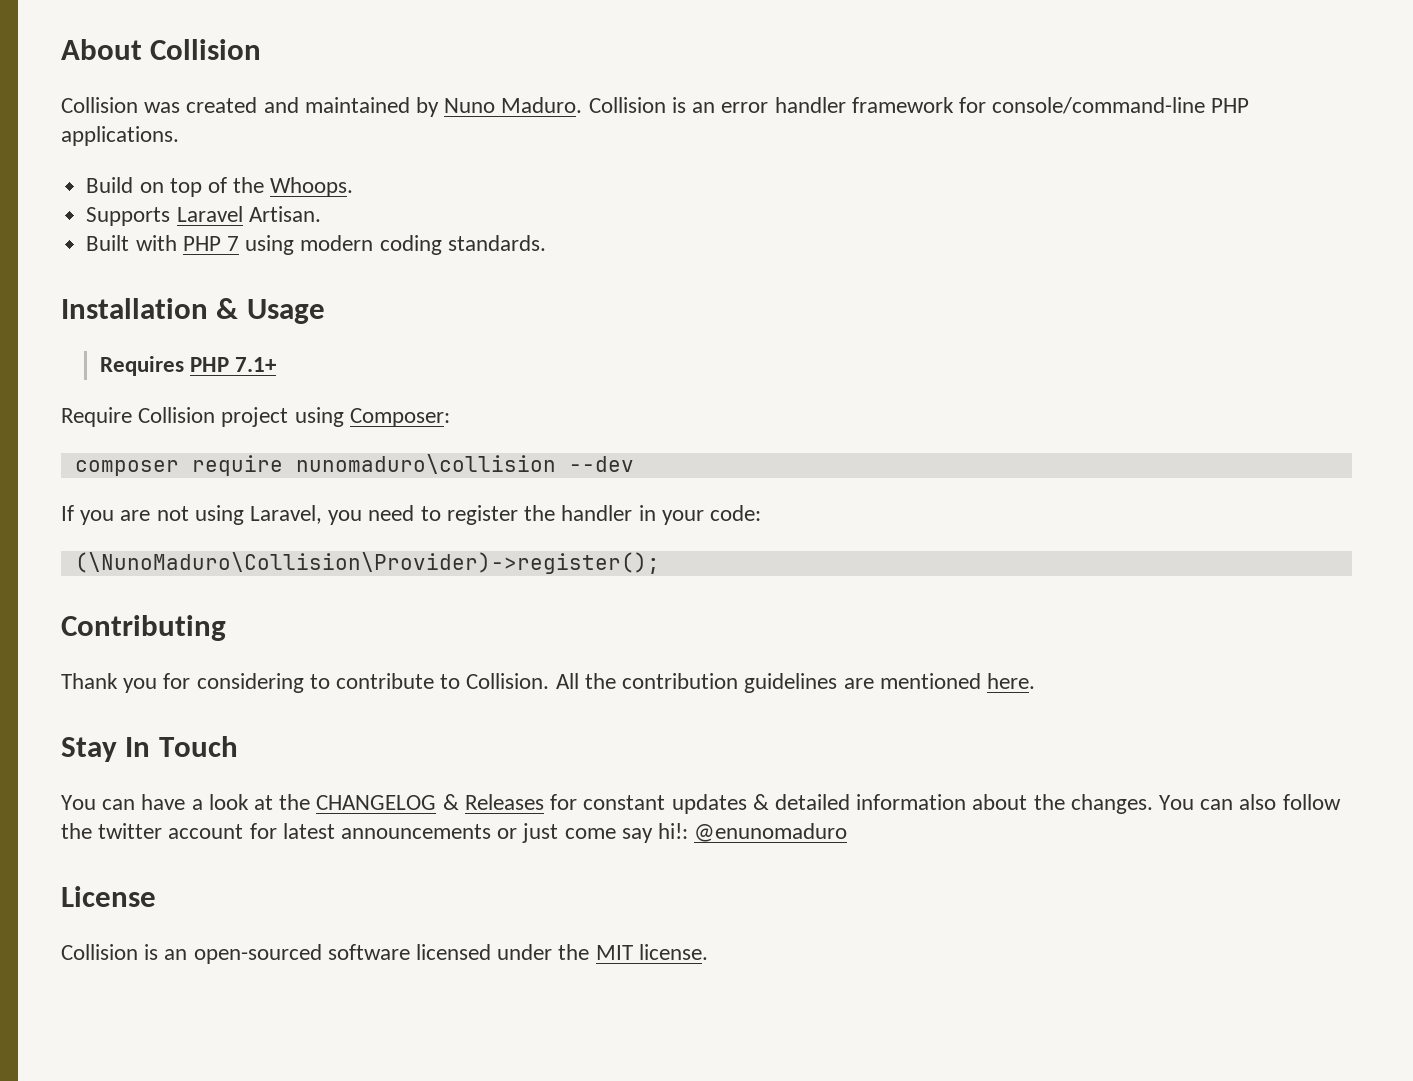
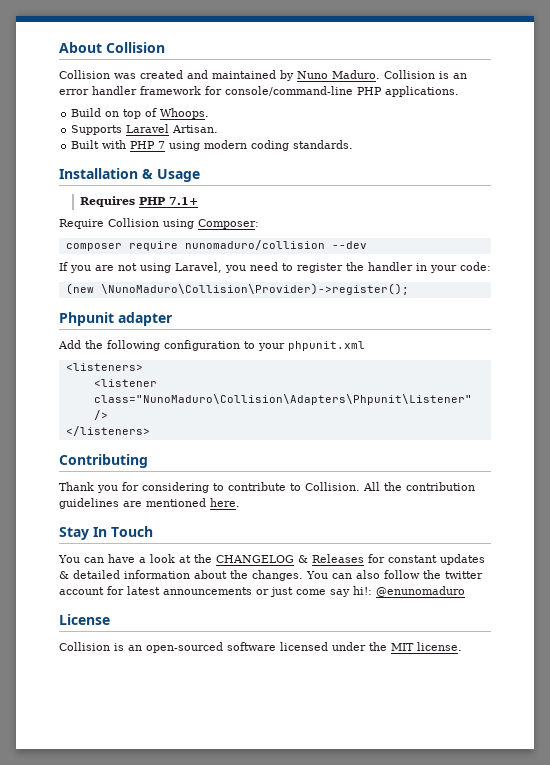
- Build on top of the Whoops.
+ Build on top of Whoops.
- Require Collision project using Composer:
+ Require Collision using Composer:
- composer require nunomaduro\collision --dev
+ composer require nunomaduro/collision --dev
- (\NunoMaduro\Collision\Provider)->register();
+ (new \NunoMaduro\Collision\Provider)->register();
+ Phpunit adapter
+ Add the following configuration to your phpunit.xml
+ <listeners>
+ <listener class="NunoMaduro\Collision\Adapters\Phpunit\Listener" />
+ </listeners>

